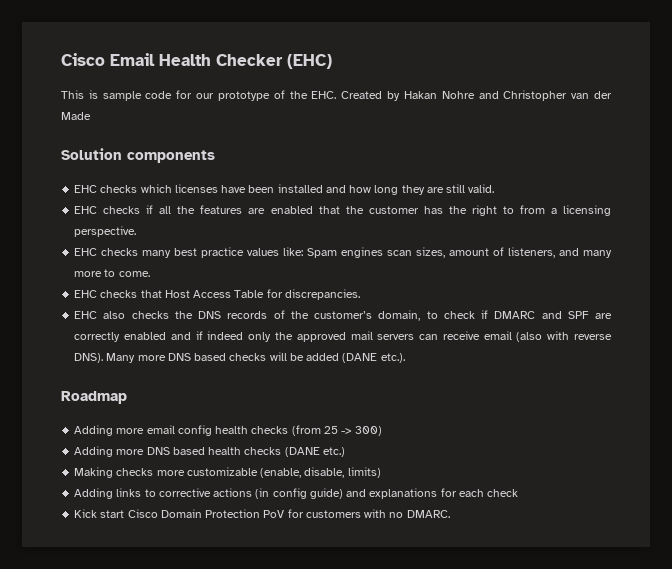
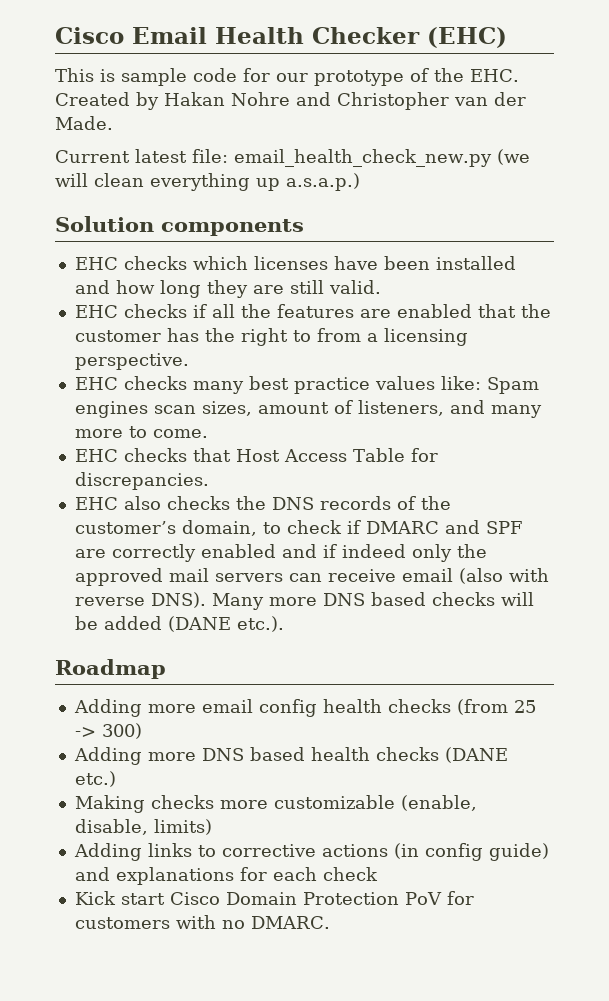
- This is sample code for our prototype of the EHC. Created by Hakan Nohre and Christopher van der Made
+ This is sample code for our prototype of the EHC. Created by Hakan Nohre and Christopher van der Made.
+ Current latest file: email_health_check_new.py (we will clean everything up a.s.a.p.)

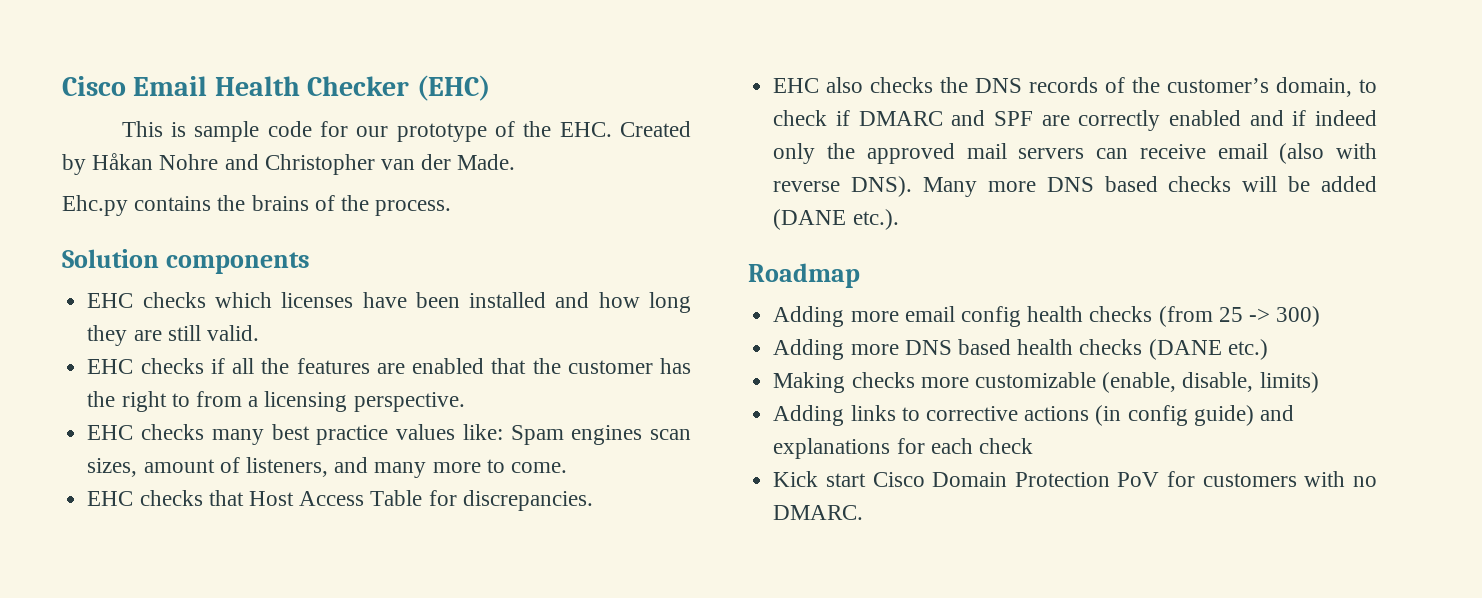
- This is sample code for our prototype of the EHC. Created by Hakan Nohre and Christopher van der Made.
+ This is sample code for our prototype of the EHC. Created by Håkan Nohre and Christopher van der Made.
- Current latest file: email_health_check_new.py (we will clean everything up a.s.a.p.)
+ Ehc.py contains the brains of the process.

